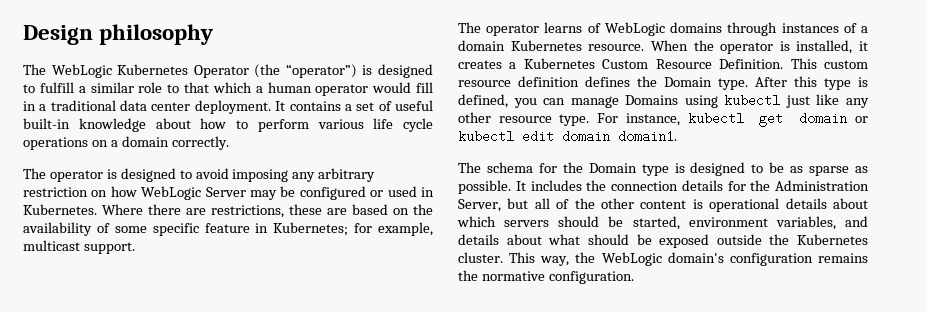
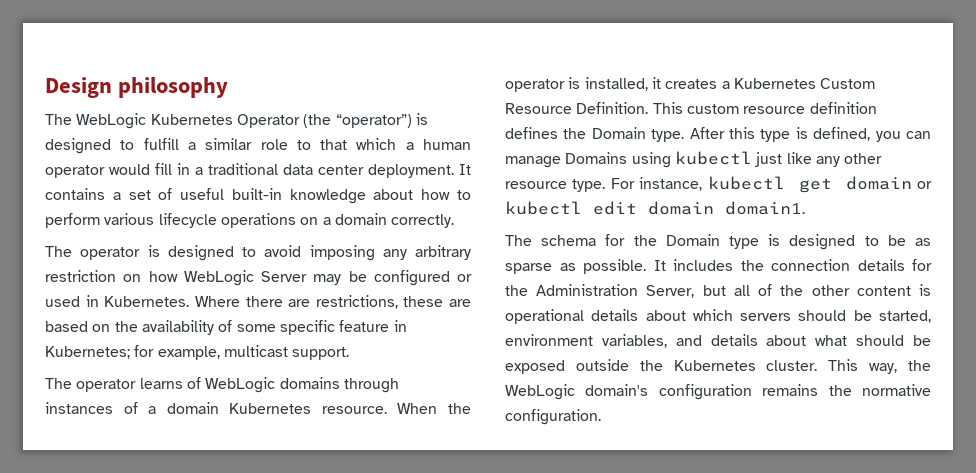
- It contains a set of useful built-in knowledge about how to perform various life cycle operations on a domain correctly.
+ It contains a set of useful built-in knowledge about how to perform various lifecycle operations on a domain correctly.

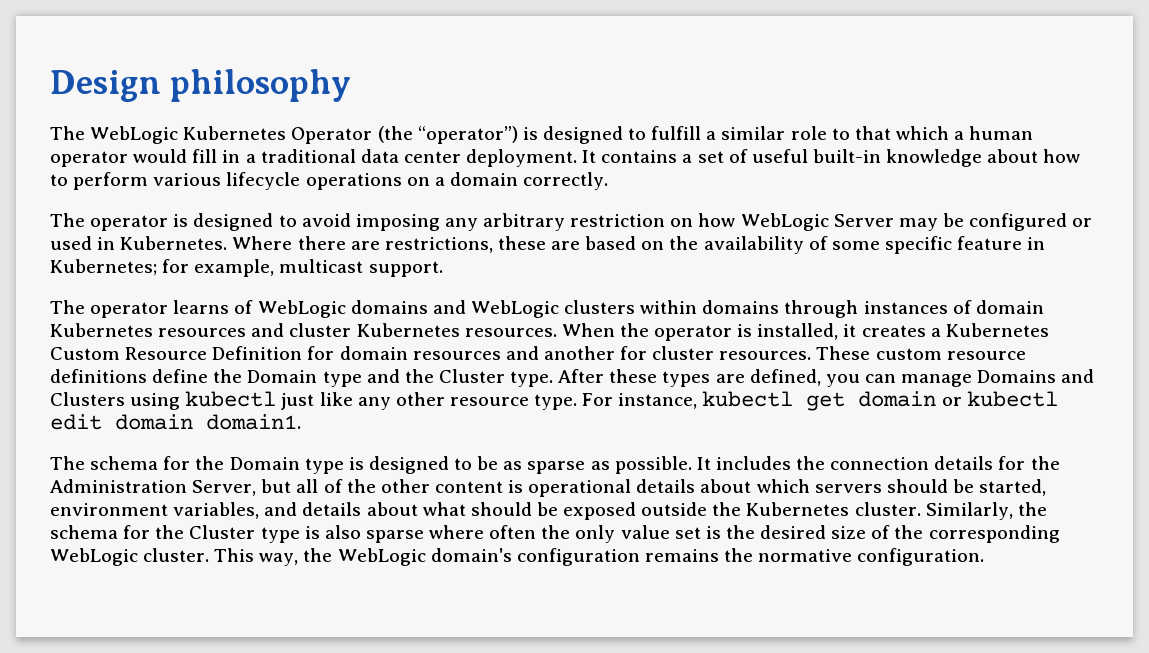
- The operator learns of WebLogic domains through instances of a domain Kubernetes resource.
+ The operator learns of WebLogic domains and WebLogic clusters within domains through instances of domain Kubernetes resources and cluster Kubernetes resources.
- When the operator is installed, it creates a Kubernetes Custom Resource Definition. This custom resource definition defines the Domain type. After this type is defined, you can manage Domains using kubectl just like any other resource type.
+ When the operator is installed, it creates a Kubernetes Custom Resource Definition for domain resources and another for cluster resources. These custom resource definitions define the Domain type and the Cluster type. After these types are defined, you can manage Domains and Clusters using kubectl just like any other resource type.
+ Similarly, the schema for the Cluster type is also sparse where often the only value set is the desired size of the corresponding WebLogic cluster.

